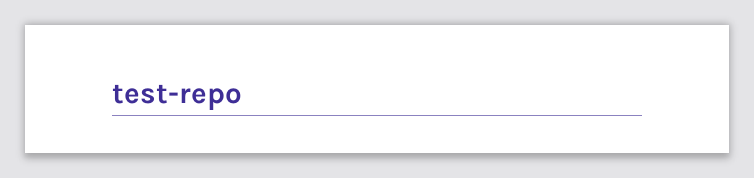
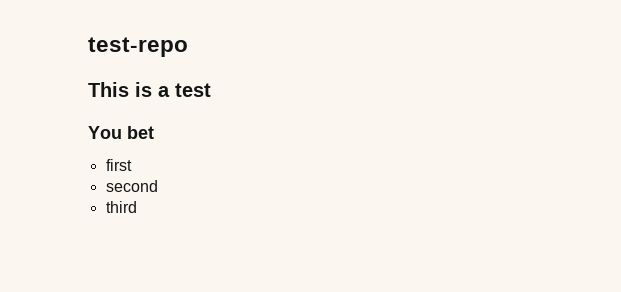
+ This is a test
+ You bet
+ first
+ second
+ third

